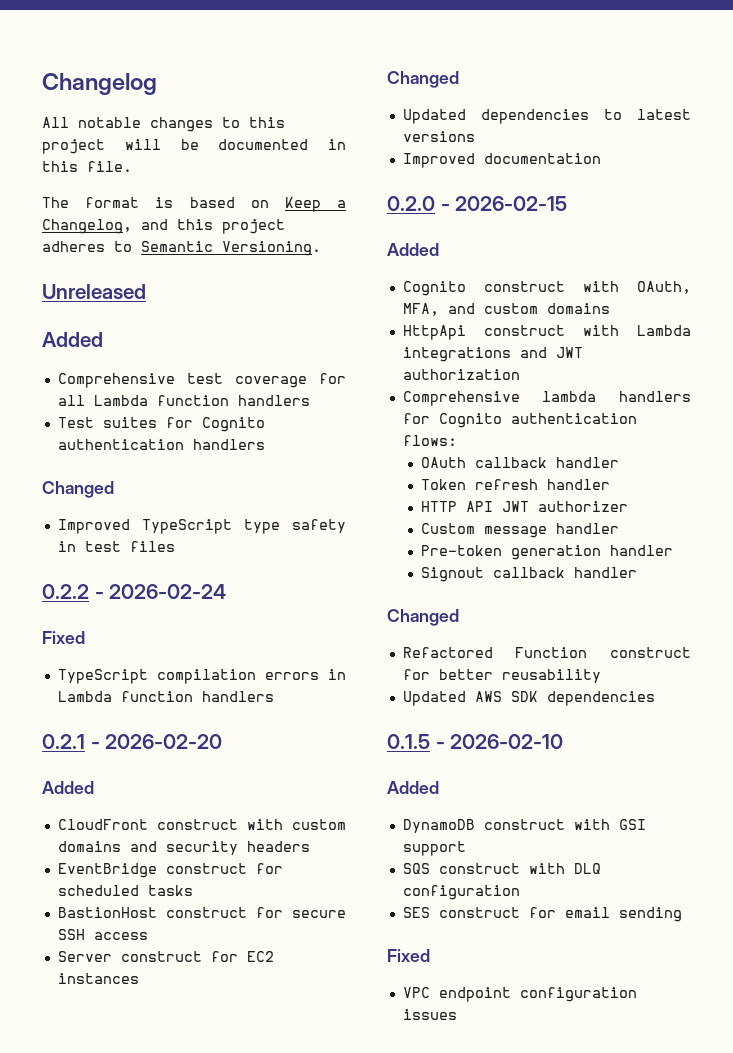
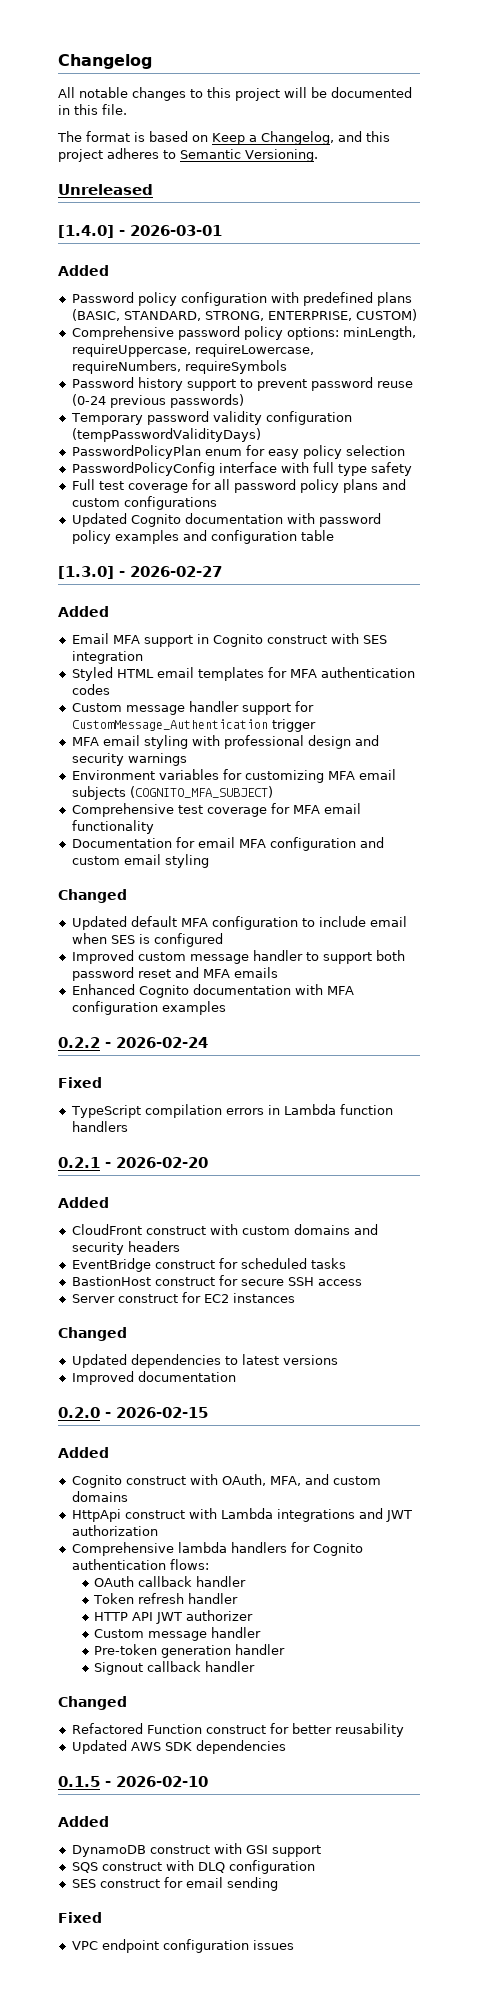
  Unreleased
+ [1.4.0] - 2026-03-01
  Added
- Comprehensive test coverage for all Lambda function handlers
- Test suites for Cognito authentication handlers
+ Password policy configuration with predefined plans (BASIC, STANDARD, STRONG, ENTERPRISE, CUSTOM)
+ Comprehensive password policy options: minLength, requireUppercase, requireLowercase, requireNumbers, requireSymbols
+ Password history support to prevent password reuse (0-24 previous passwords)
+ Temporary password validity configuration (tempPasswordValidityDays)
+ PasswordPolicyPlan enum for easy policy selection
+ PasswordPolicyConfig interface with full type safety
+ Full test coverage for all password policy plans and custom configurations
+ Updated Cognito documentation with password policy examples and configuration table
+ [1.3.0] - 2026-02-27
+ Added
+ Email MFA support in Cognito construct with SES integration
+ Styled HTML email templates for MFA authentication codes
+ Custom message handler support for CustomMessage_Authentication trigger
+ MFA email styling with professional design and security warnings
+ Environment variables for customizing MFA email subjects (COGNITO_MFA_SUBJECT)
+ Comprehensive test coverage for MFA email functionality
+ Documentation for email MFA configuration and custom email styling
  Changed
- Improved TypeScript type safety in test files
+ Updated default MFA configuration to include email when SES is configured
+ Improved custom message handler to support both password reset and MFA emails
+ Enhanced Cognito documentation with MFA configuration examples

